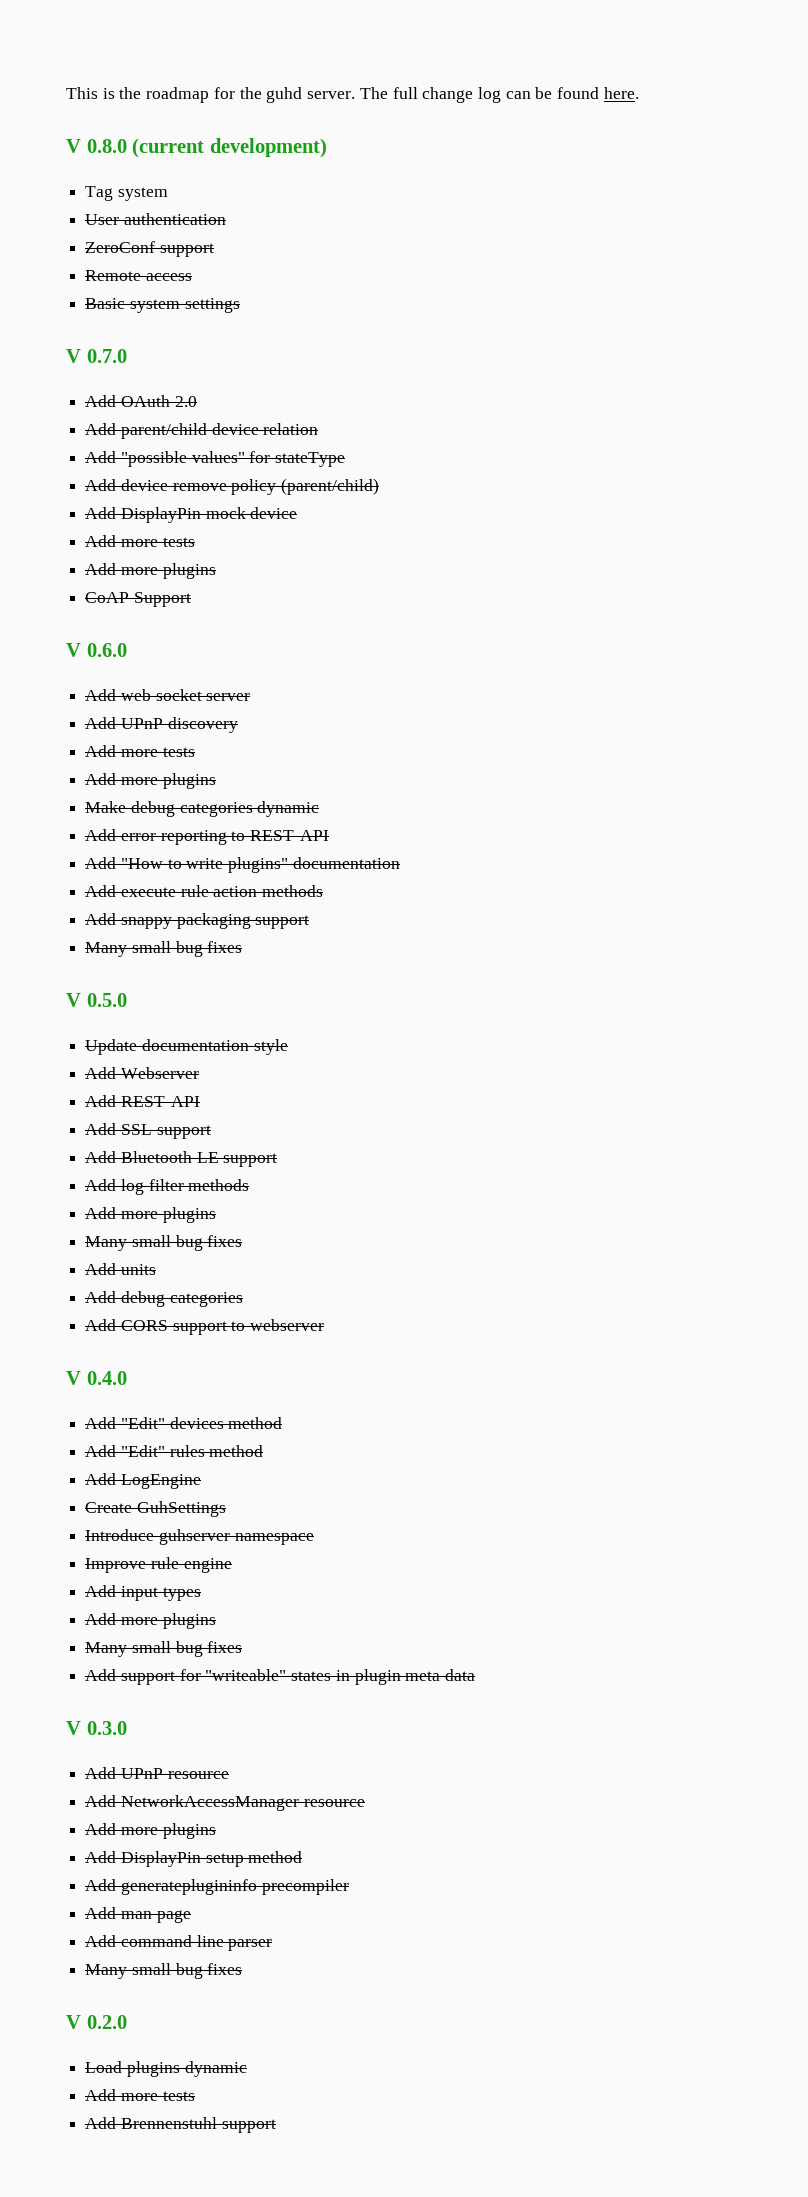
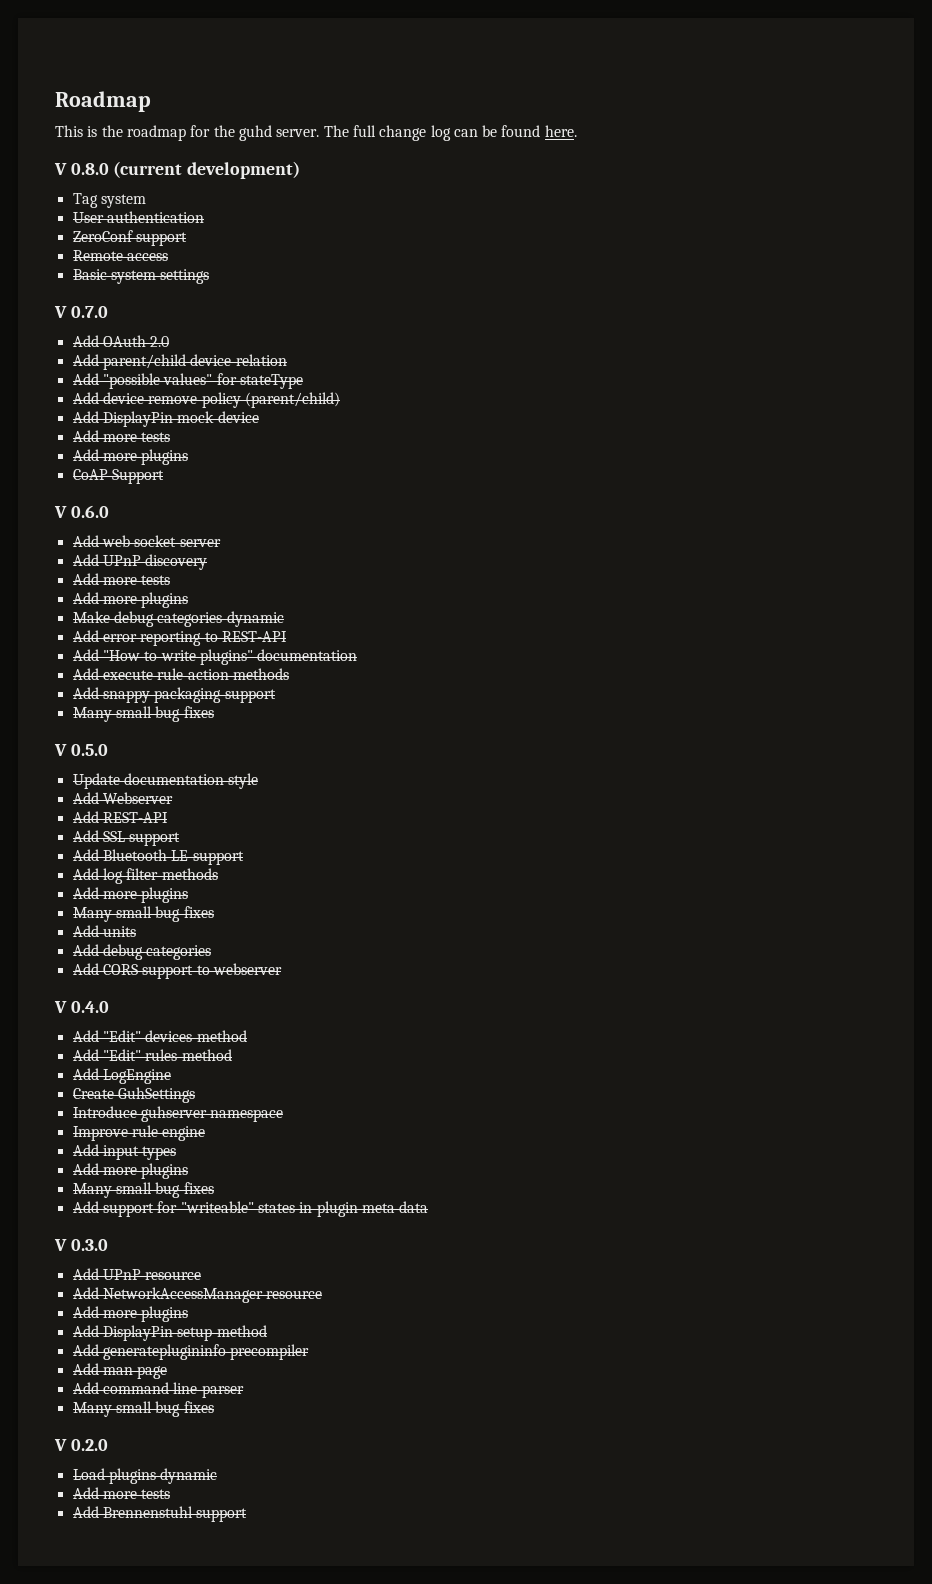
+ Roadmap

